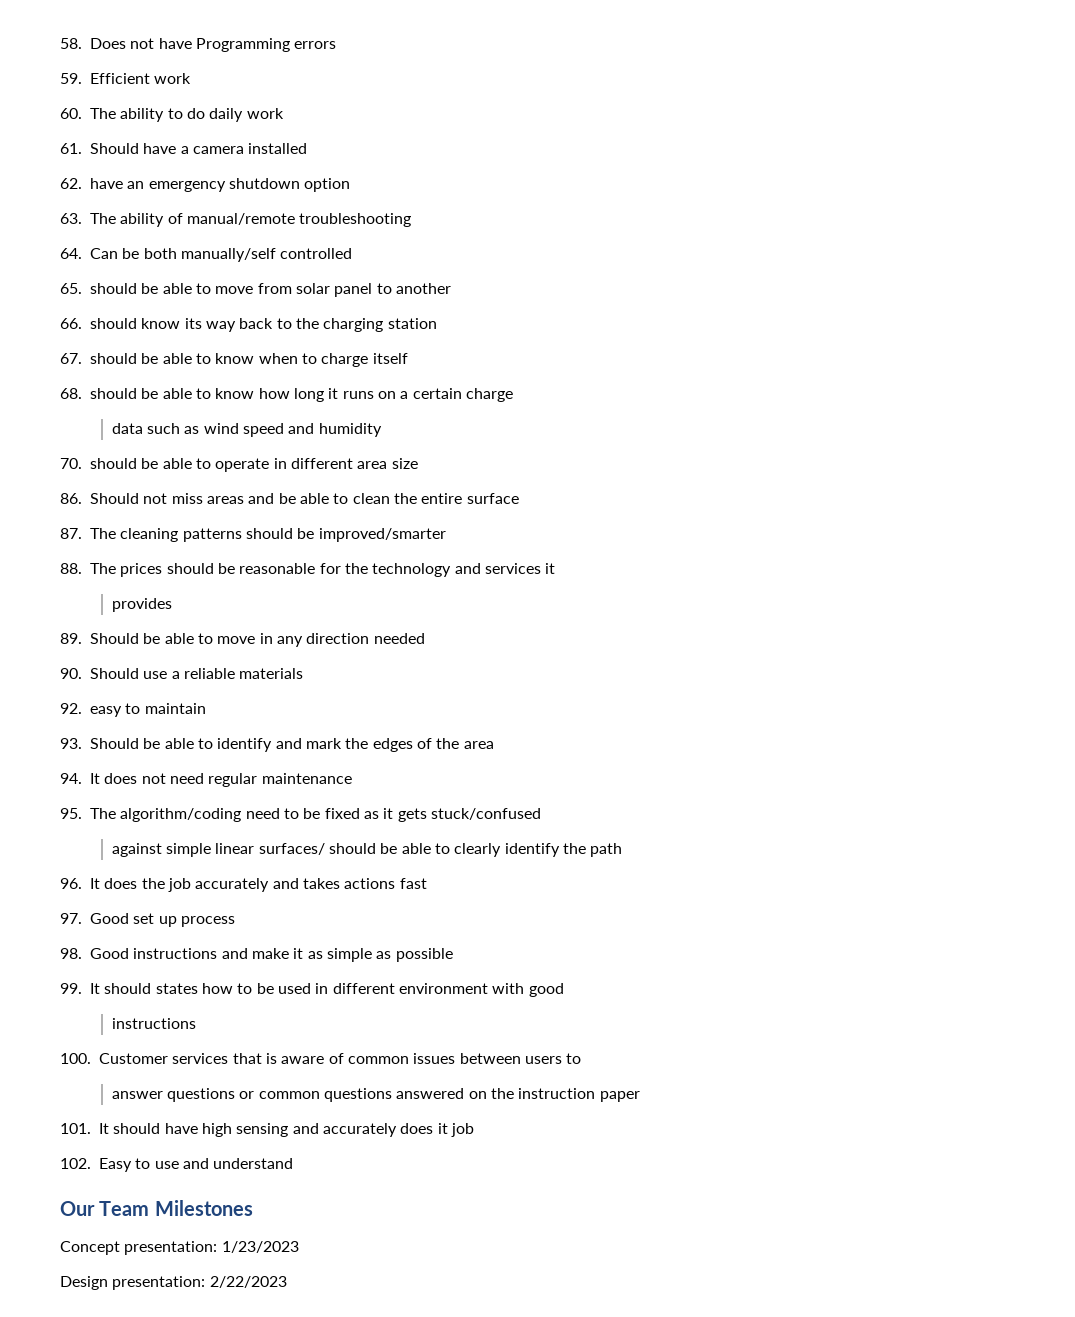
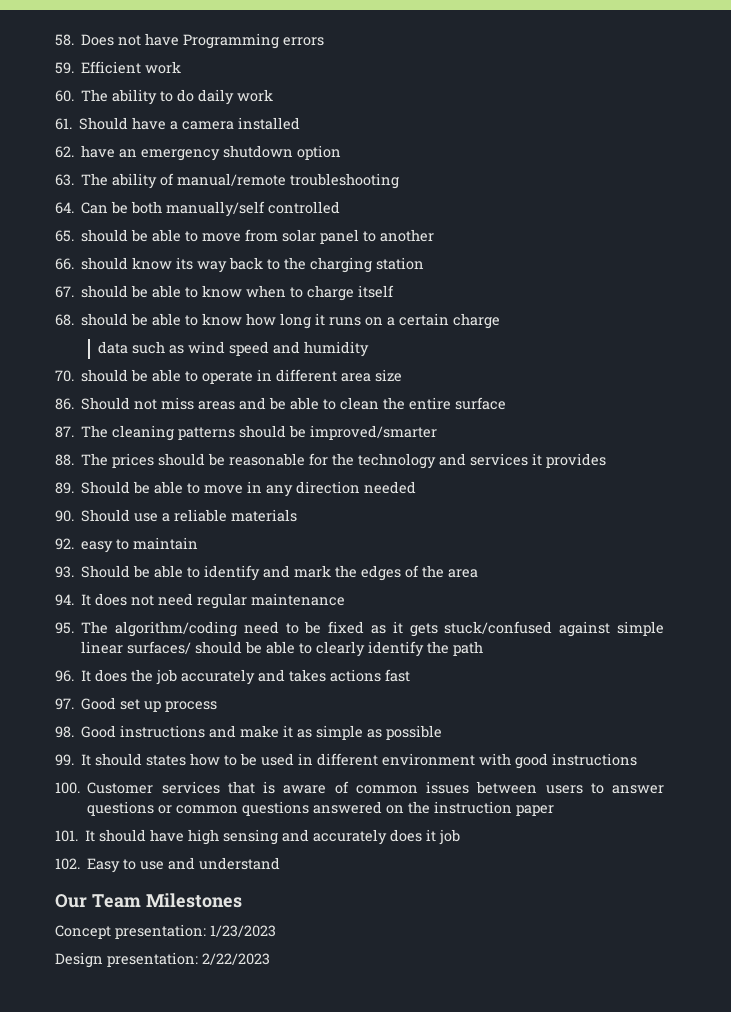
- 88. The prices should be reasonable for the technology and services it
- provides
+ 88. The prices should be reasonable for the technology and services it provides
- 95. The algorithm/coding need to be fixed as it gets stuck/confused
- against simple linear surfaces/ should be able to clearly identify the path
+ 95. The algorithm/coding need to be fixed as it gets stuck/confused against simple linear surfaces/ should be able to clearly identify the path
- 99. It should states how to be used in different environment with good
- instructions
+ 99. It should states how to be used in different environment with good instructions
- 100. Customer services that is aware of common issues between users to
- answer questions or common questions answered on the instruction paper
+ 100. Customer services that is aware of common issues between users to answer questions or common questions answered on the instruction paper

